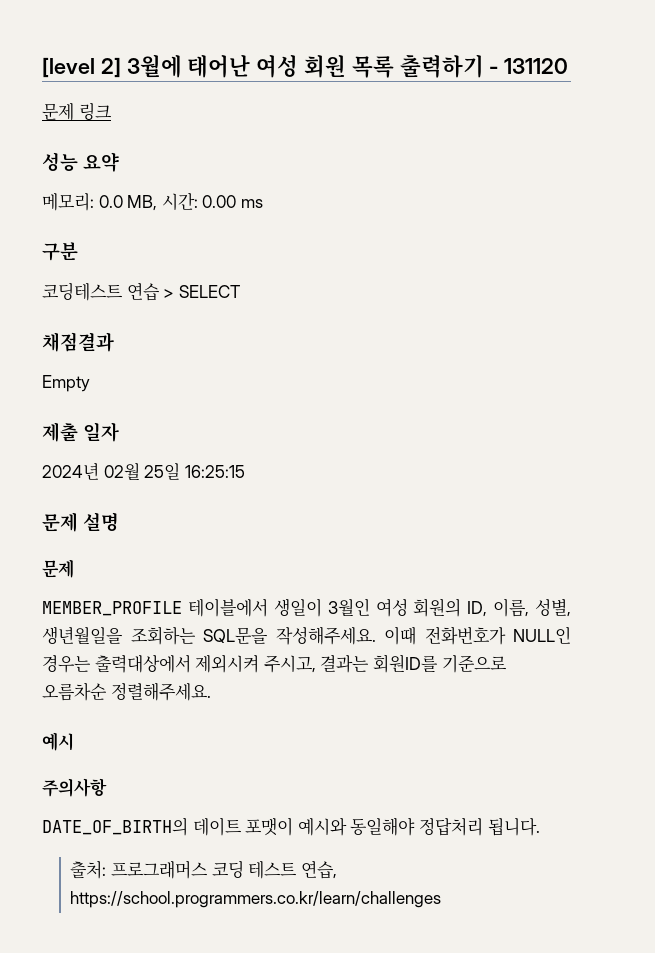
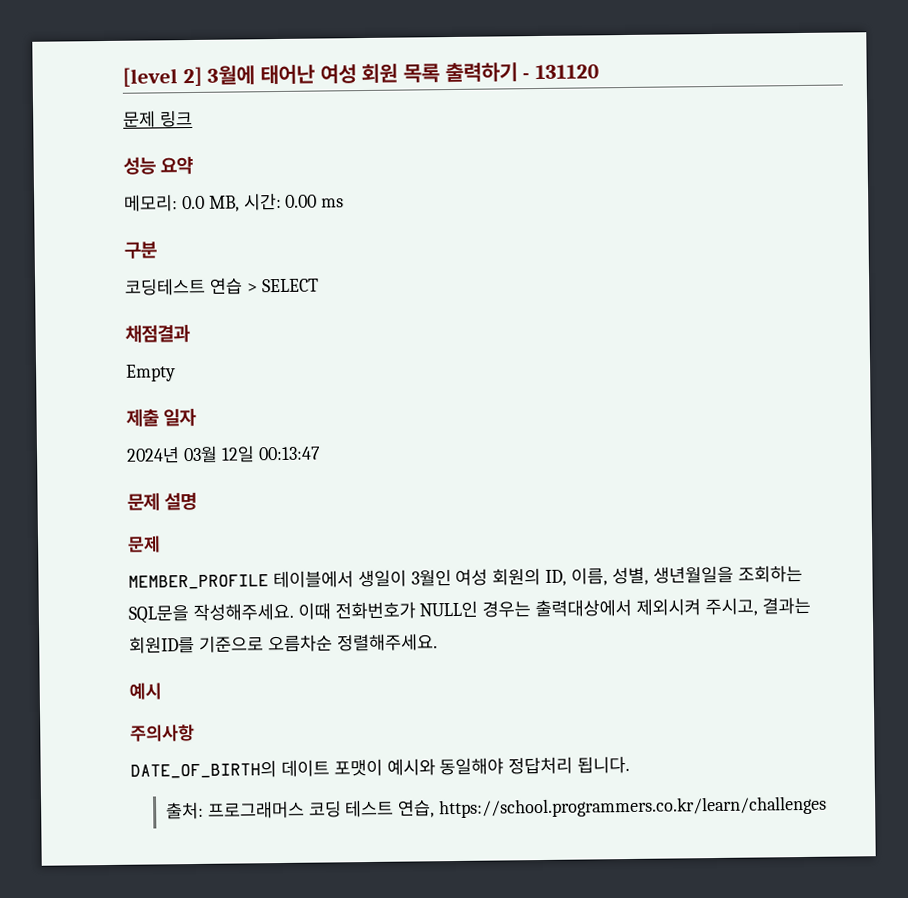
- 2024년 02월 25일 16:25:15
+ 2024년 03월 12일 00:13:47

